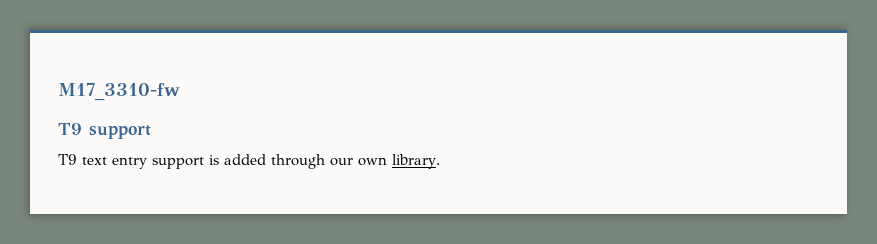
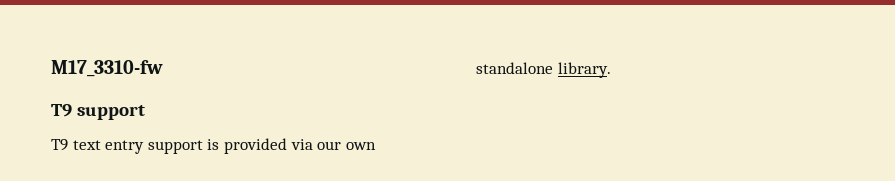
- T9 text entry support is added through our own library.
+ T9 text entry support is provided via our own standalone library.

